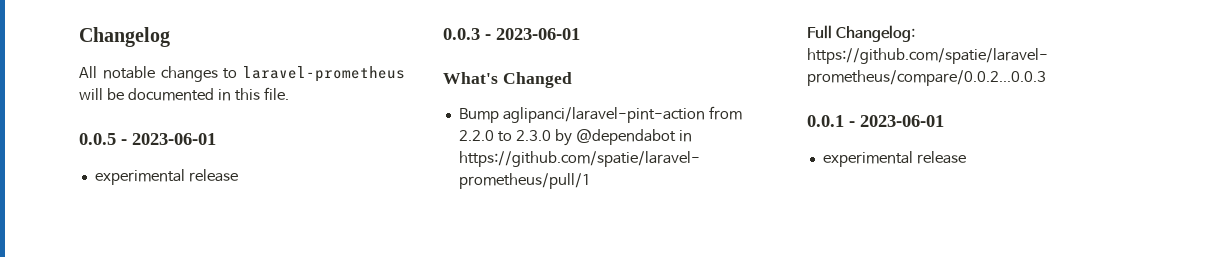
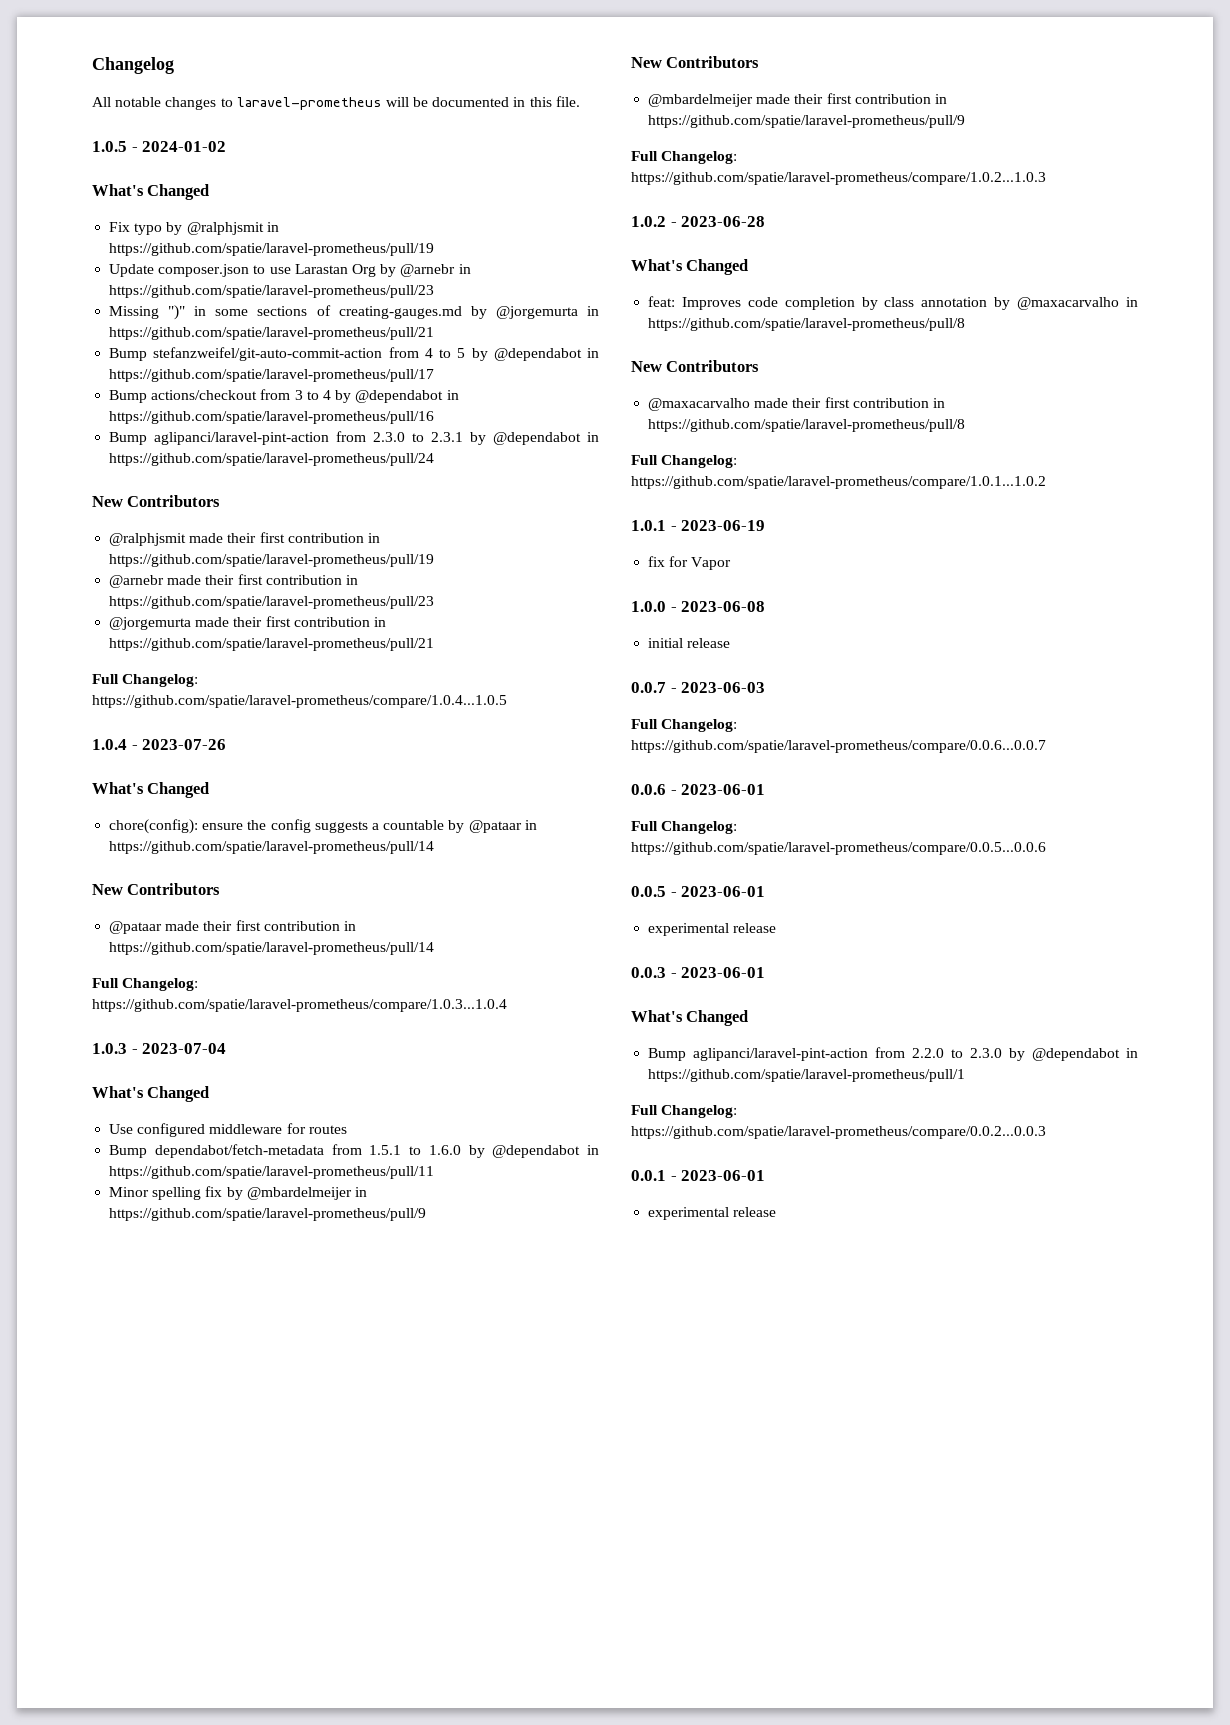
+ 1.0.5 - 2024-01-02
+ What's Changed
+ Fix typo by @ralphjsmit in https://github.com/spatie/laravel-prometheus/pull/19
+ Update composer.json to use Larastan Org by @arnebr in https://github.com/spatie/laravel-prometheus/pull/23
+ Missing ")" in some sections of creating-gauges.md by @jorgemurta in https://github.com/spatie/laravel-prometheus/pull/21
+ Bump stefanzweifel/git-auto-commit-action from 4 to 5 by @dependabot in https://github.com/spatie/laravel-prometheus/pull/17
+ Bump actions/checkout from 3 to 4 by @dependabot in https://github.com/spatie/laravel-prometheus/pull/16
+ Bump aglipanci/laravel-pint-action from 2.3.0 to 2.3.1 by @dependabot in https://github.com/spatie/laravel-prometheus/pull/24
+ New Contributors
+ @ralphjsmit made their first contribution in https://github.com/spatie/laravel-prometheus/pull/19
+ @arnebr made their first contribution in https://github.com/spatie/laravel-prometheus/pull/23
+ @jorgemurta made their first contribution in https://github.com/spatie/laravel-prometheus/pull/21
+ Full Changelog: https://github.com/spatie/laravel-prometheus/compare/1.0.4...1.0.5
+ 1.0.4 - 2023-07-26
+ What's Changed
+ chore(config): ensure the config suggests a countable by @pataar in https://github.com/spatie/laravel-prometheus/pull/14
+ New Contributors
+ @pataar made their first contribution in https://github.com/spatie/laravel-prometheus/pull/14
+ Full Changelog: https://github.com/spatie/laravel-prometheus/compare/1.0.3...1.0.4
+ 1.0.3 - 2023-07-04
+ What's Changed
+ Use configured middleware for routes
+ Bump dependabot/fetch-metadata from 1.5.1 to 1.6.0 by @dependabot in https://github.com/spatie/laravel-prometheus/pull/11
+ Minor spelling fix by @mbardelmeijer in https://github.com/spatie/laravel-prometheus/pull/9
+ New Contributors
+ @mbardelmeijer made their first contribution in https://github.com/spatie/laravel-prometheus/pull/9
+ Full Changelog: https://github.com/spatie/laravel-prometheus/compare/1.0.2...1.0.3
+ 1.0.2 - 2023-06-28
+ What's Changed
+ feat: Improves code completion by class annotation by @maxacarvalho in https://github.com/spatie/laravel-prometheus/pull/8
+ New Contributors
+ @maxacarvalho made their first contribution in https://github.com/spatie/laravel-prometheus/pull/8
+ Full Changelog: https://github.com/spatie/laravel-prometheus/compare/1.0.1...1.0.2
+ 1.0.1 - 2023-06-19
+ fix for Vapor
+ 1.0.0 - 2023-06-08
+ initial release
+ 0.0.7 - 2023-06-03
+ Full Changelog: https://github.com/spatie/laravel-prometheus/compare/0.0.6...0.0.7
+ 0.0.6 - 2023-06-01
+ Full Changelog: https://github.com/spatie/laravel-prometheus/compare/0.0.5...0.0.6

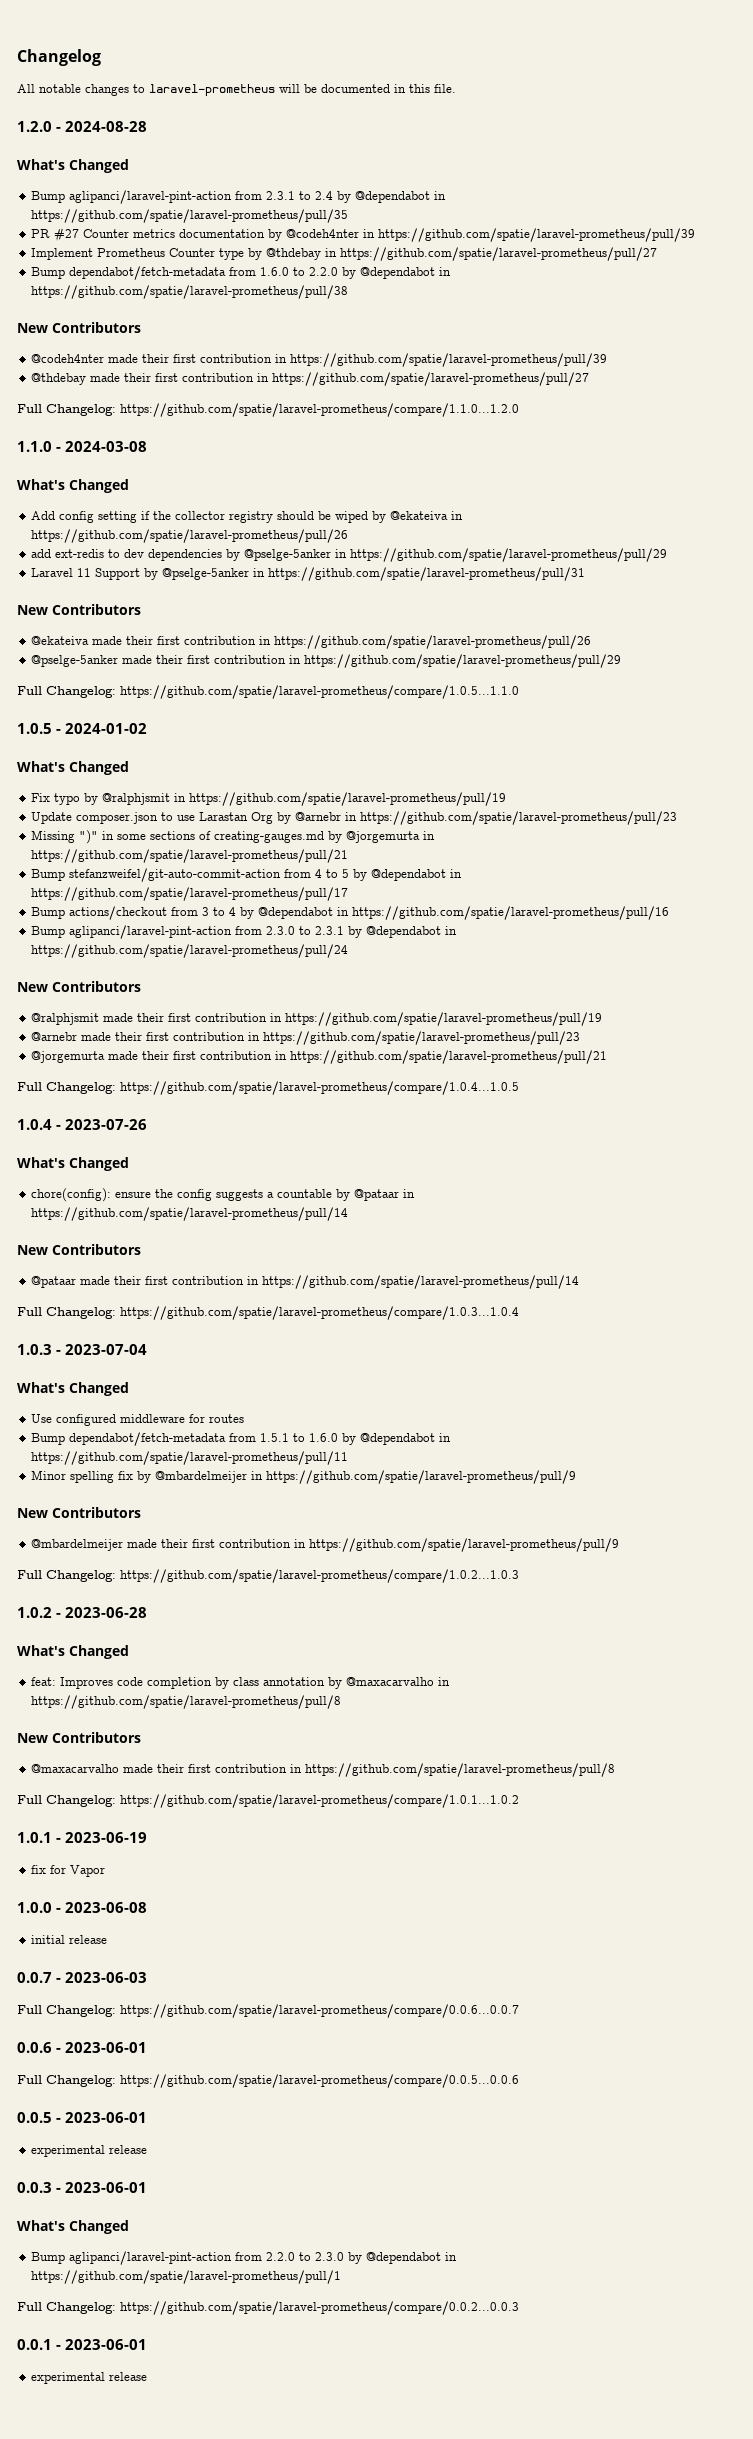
+ 1.2.0 - 2024-08-28
+ What's Changed
+ Bump aglipanci/laravel-pint-action from 2.3.1 to 2.4 by @dependabot in https://github.com/spatie/laravel-prometheus/pull/35
+ PR #27 Counter metrics documentation by @codeh4nter in https://github.com/spatie/laravel-prometheus/pull/39
+ Implement Prometheus Counter type by @thdebay in https://github.com/spatie/laravel-prometheus/pull/27
+ Bump dependabot/fetch-metadata from 1.6.0 to 2.2.0 by @dependabot in https://github.com/spatie/laravel-prometheus/pull/38
+ New Contributors
+ @codeh4nter made their first contribution in https://github.com/spatie/laravel-prometheus/pull/39
+ @thdebay made their first contribution in https://github.com/spatie/laravel-prometheus/pull/27
+ Full Changelog: https://github.com/spatie/laravel-prometheus/compare/1.1.0...1.2.0
+ 1.1.0 - 2024-03-08
+ What's Changed
+ Add config setting if the collector registry should be wiped by @ekateiva in https://github.com/spatie/laravel-prometheus/pull/26
+ add ext-redis to dev dependencies by @pselge-5anker in https://github.com/spatie/laravel-prometheus/pull/29
+ Laravel 11 Support by @pselge-5anker in https://github.com/spatie/laravel-prometheus/pull/31
+ New Contributors
+ @ekateiva made their first contribution in https://github.com/spatie/laravel-prometheus/pull/26
+ @pselge-5anker made their first contribution in https://github.com/spatie/laravel-prometheus/pull/29
+ Full Changelog: https://github.com/spatie/laravel-prometheus/compare/1.0.5...1.1.0

